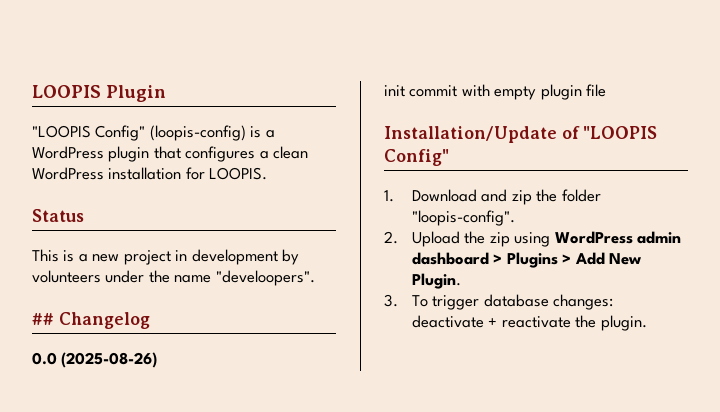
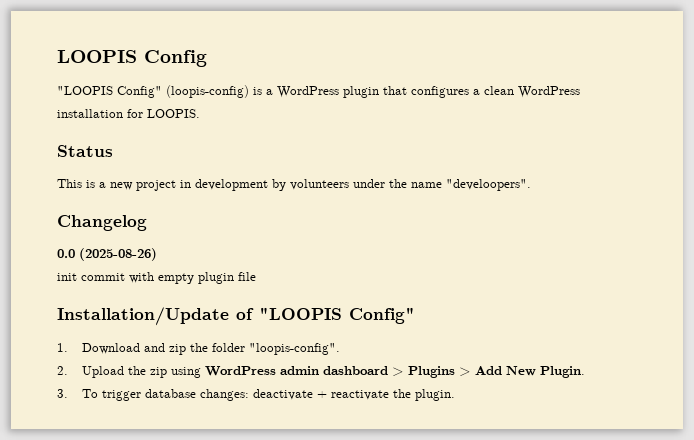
- LOOPIS Plugin
+ LOOPIS Config
- ## Changelog
+ Changelog

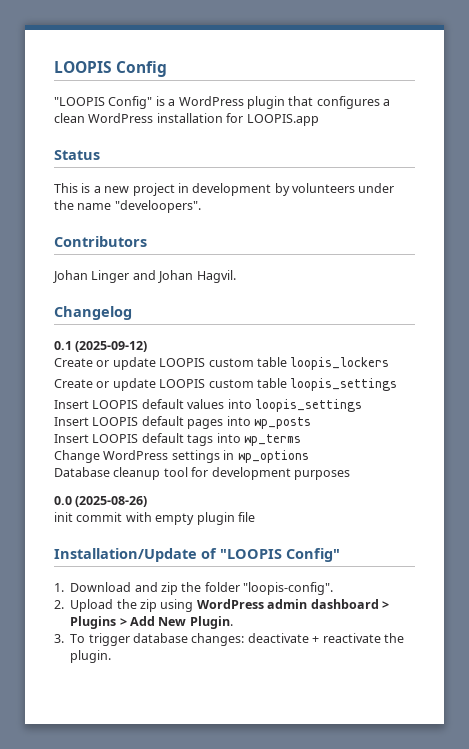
- "LOOPIS Config" (loopis-config) is a WordPress plugin that configures a clean WordPress installation for LOOPIS.
+ "LOOPIS Config" is a WordPress plugin that configures a clean WordPress installation for LOOPIS.app
+ Contributors
+ Johan Linger and Johan Hagvil.
  Changelog
+ 0.1 (2025-09-12)
+ Create or update LOOPIS custom table loopis_lockers
+ Create or update LOOPIS custom table loopis_settings
+ Insert LOOPIS default values into loopis_settings
+ Insert LOOPIS default pages into wp_posts
+ Insert LOOPIS default tags into wp_terms
+ Change WordPress settings in wp_options
+ Database cleanup tool for development purposes

